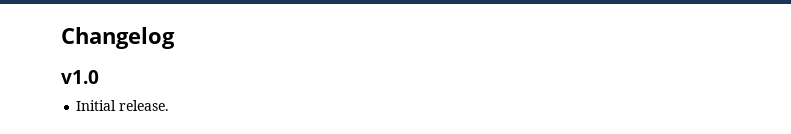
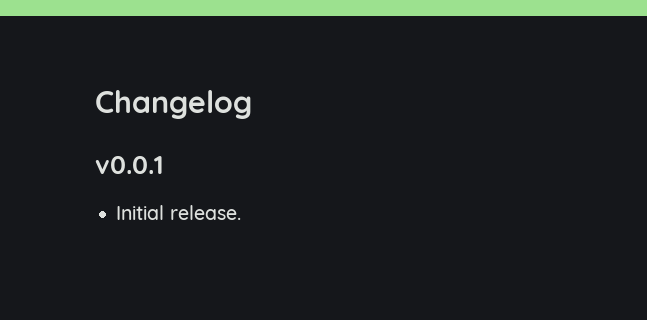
- v1.0
+ v0.0.1

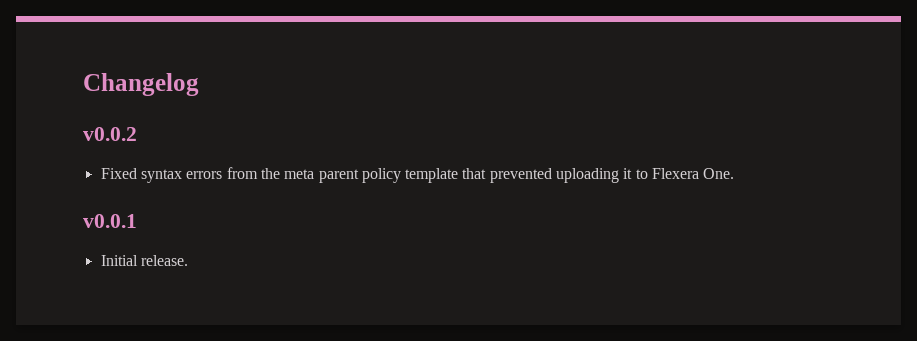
+ v0.0.2
+ Fixed syntax errors from the meta parent policy template that prevented uploading it to Flexera One.

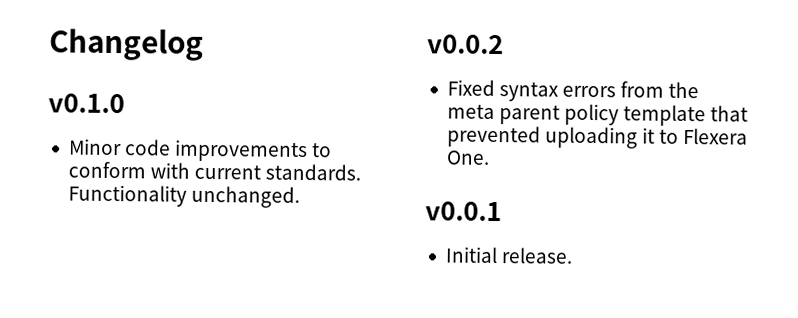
+ v0.1.0
+ Minor code improvements to conform with current standards. Functionality unchanged.

